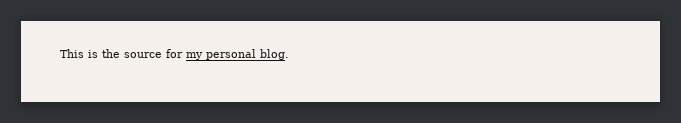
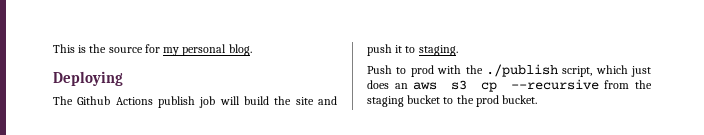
+ Deploying
+ The Github Actions publish job will build the site and push it to staging.
+ Push to prod with the ./publish script, which just does an aws s3 cp --recursive from the staging bucket to the prod bucket.

